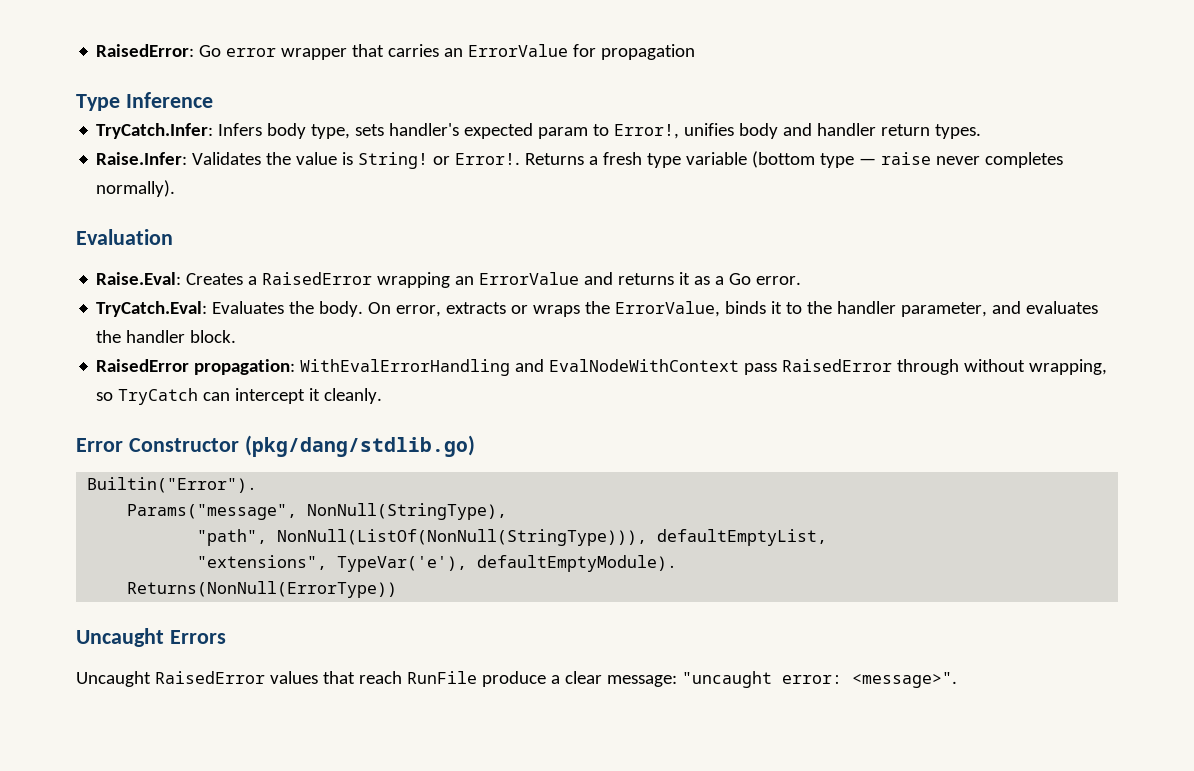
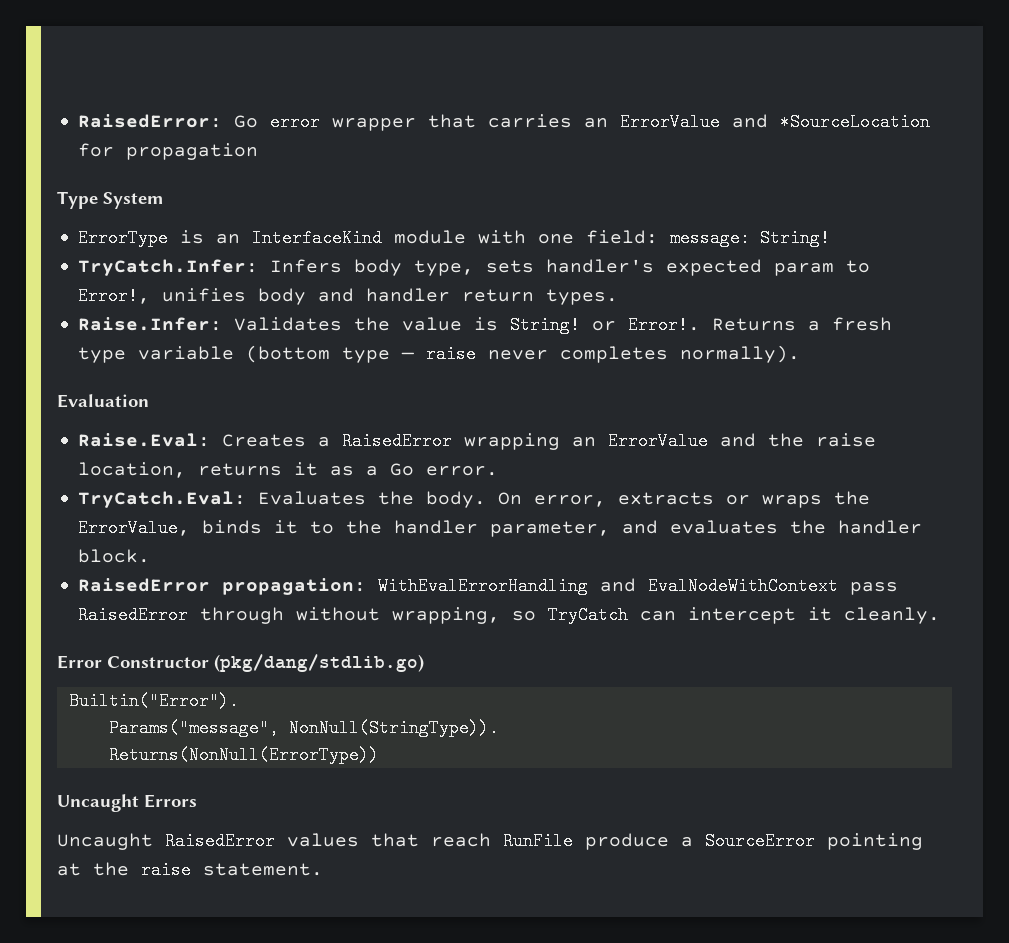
- RaisedError: Go error wrapper that carries an ErrorValue for propagation
+ RaisedError: Go error wrapper that carries an ErrorValue and *SourceLocation for propagation
- Type Inference
+ Type System
+ ErrorType is an InterfaceKind module with one field: message: String!
- Raise.Eval: Creates a RaisedError wrapping an ErrorValue and returns it as a Go error.
+ Raise.Eval: Creates a RaisedError wrapping an ErrorValue and the raise location, returns it as a Go error.
- Params("message", NonNull(StringType),
- "path", NonNull(ListOf(NonNull(StringType))), defaultEmptyList,
- "extensions", TypeVar('e'), defaultEmptyModule).
+ Params("message", NonNull(StringType)).
- Uncaught RaisedError values that reach RunFile produce a clear message: "uncaught error: <message>".
+ Uncaught RaisedError values that reach RunFile produce a SourceError pointing at the raise statement.

